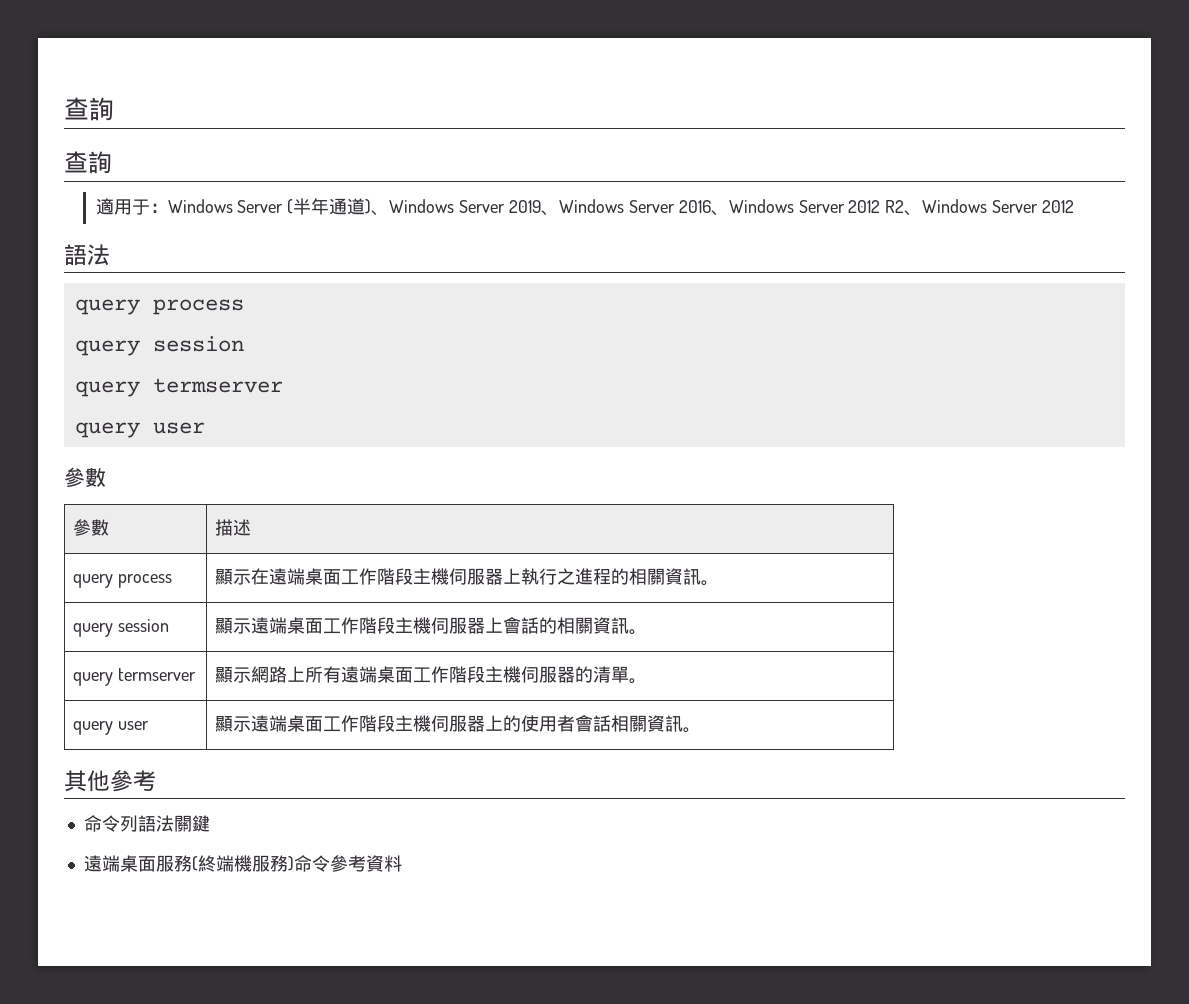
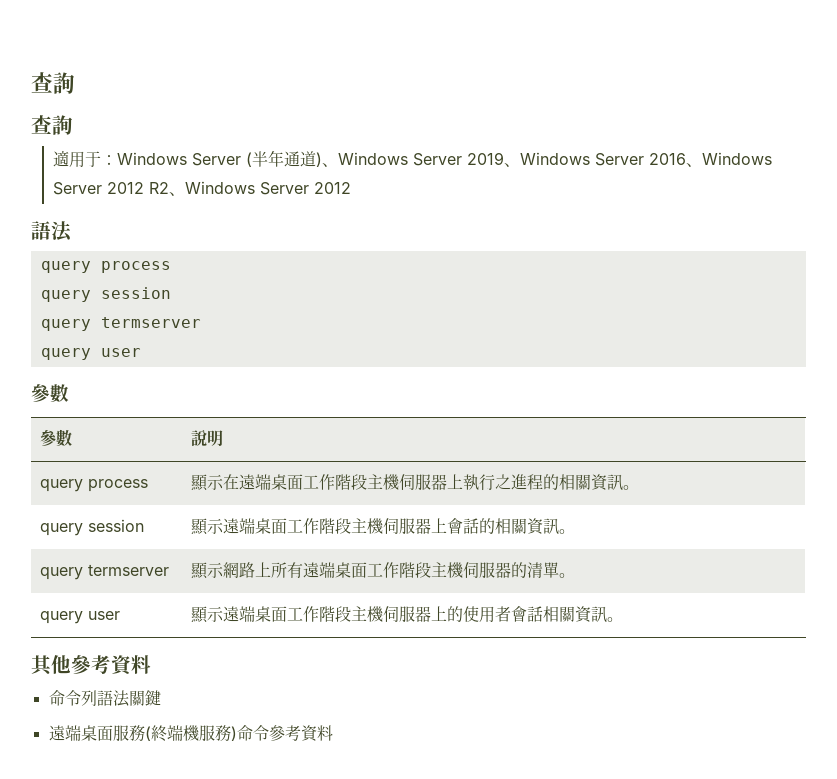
- 參數 | 描述
+ 參數 | 說明
- 其他參考
+ 其他參考資料

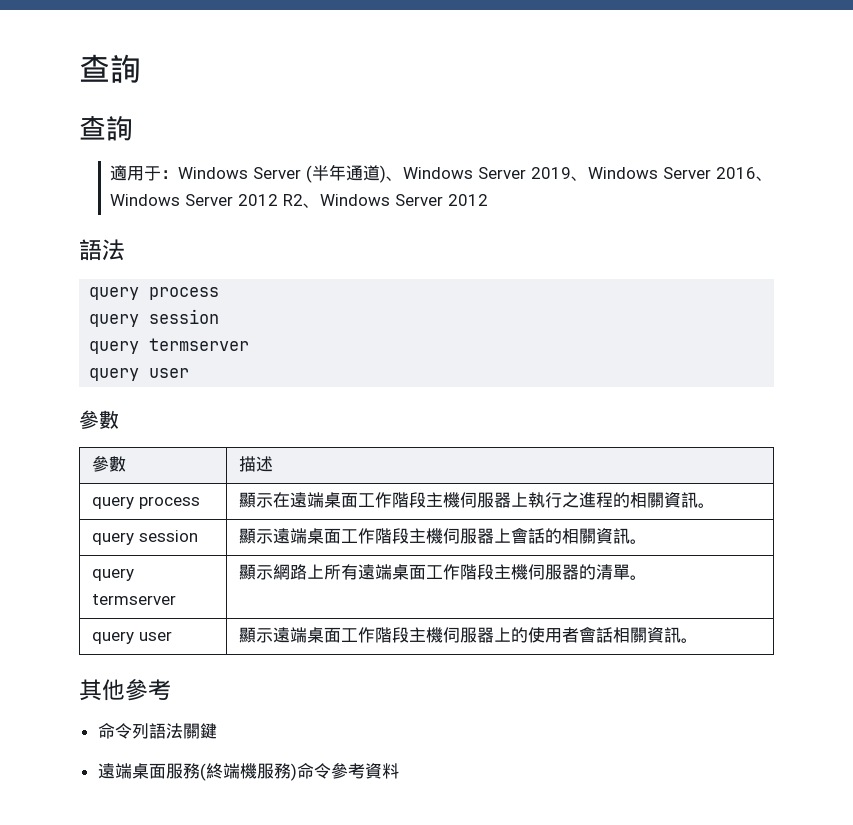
- 參數 | 說明
+ 參數 | 描述
- 其他參考資料
+ 其他參考

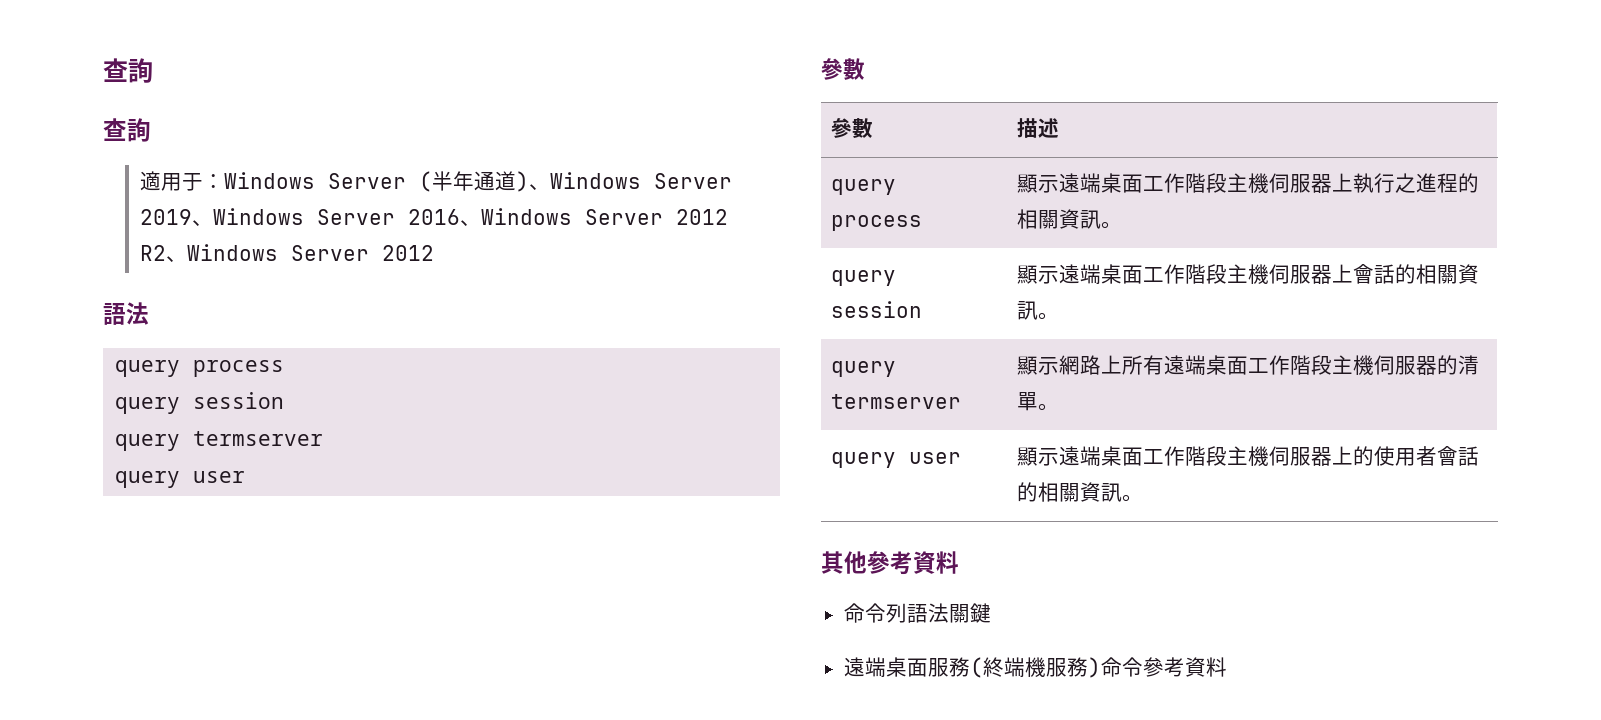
- query process | 顯示在遠端桌面工作階段主機伺服器上執行之進程的相關資訊。
+ query process | 顯示遠端桌面工作階段主機伺服器上執行之進程的相關資訊。
- query user | 顯示遠端桌面工作階段主機伺服器上的使用者會話相關資訊。
+ query user | 顯示遠端桌面工作階段主機伺服器上的使用者會話的相關資訊。
- 其他參考
+ 其他參考資料

